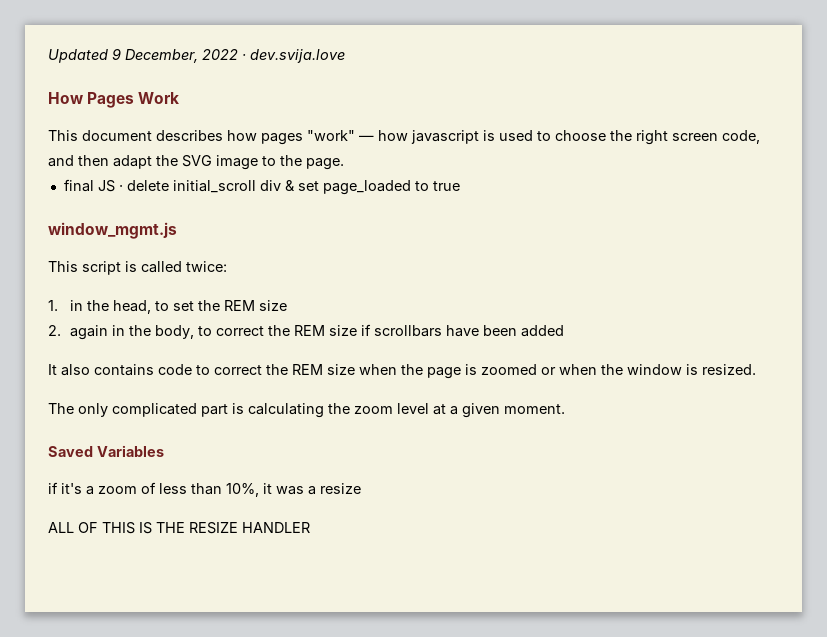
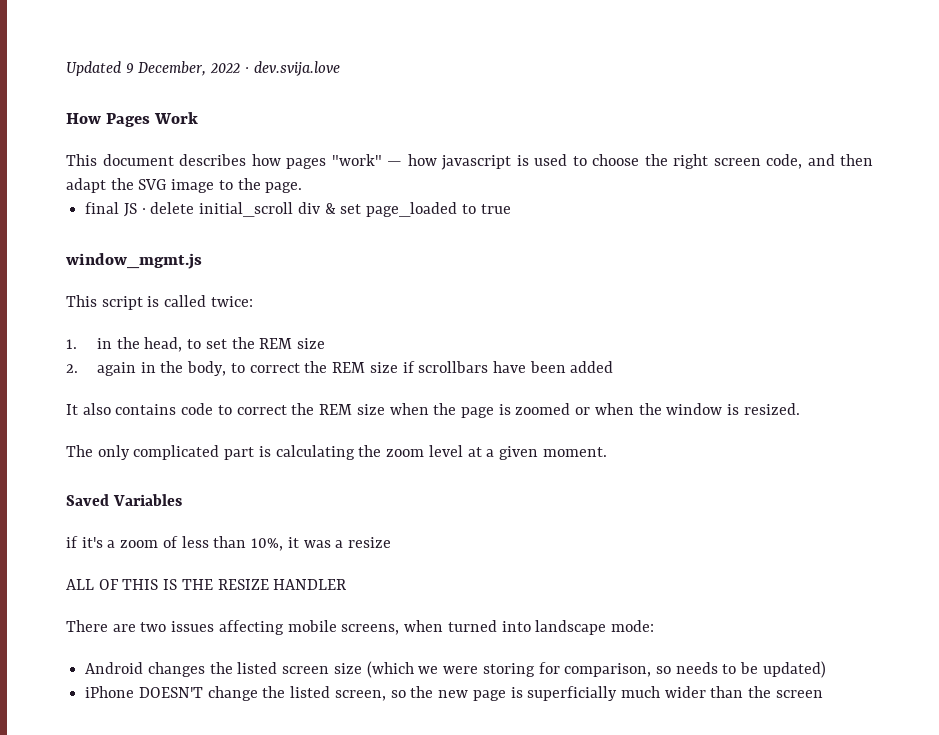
+ There are two issues affecting mobile screens, when turned into landscape mode:
+ Android changes the listed screen size (which we were storing for comparison, so needs to be updated)
+ iPhone DOESN'T change the listed screen, so the new page is superficially much wider than the screen

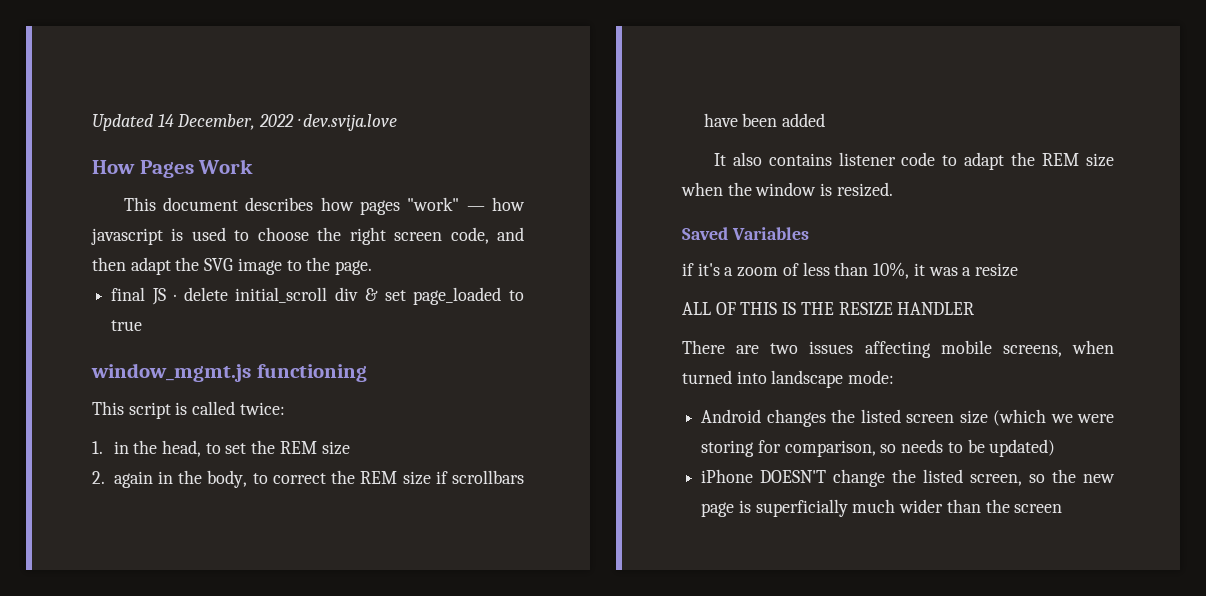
- Updated 9 December, 2022 · dev.svija.love
+ Updated 14 December, 2022 · dev.svija.love
- window_mgmt.js
+ window_mgmt.js functioning
- It also contains code to correct the REM size when the page is zoomed or when the window is resized.
- The only complicated part is calculating the zoom level at a given moment.
+ It also contains listener code to adapt the REM size when the window is resized.

